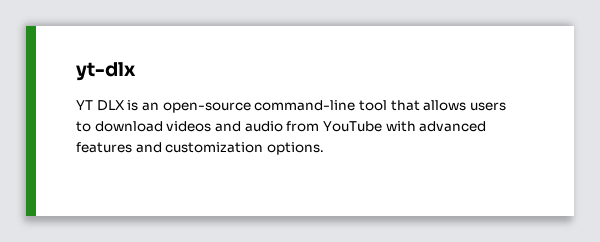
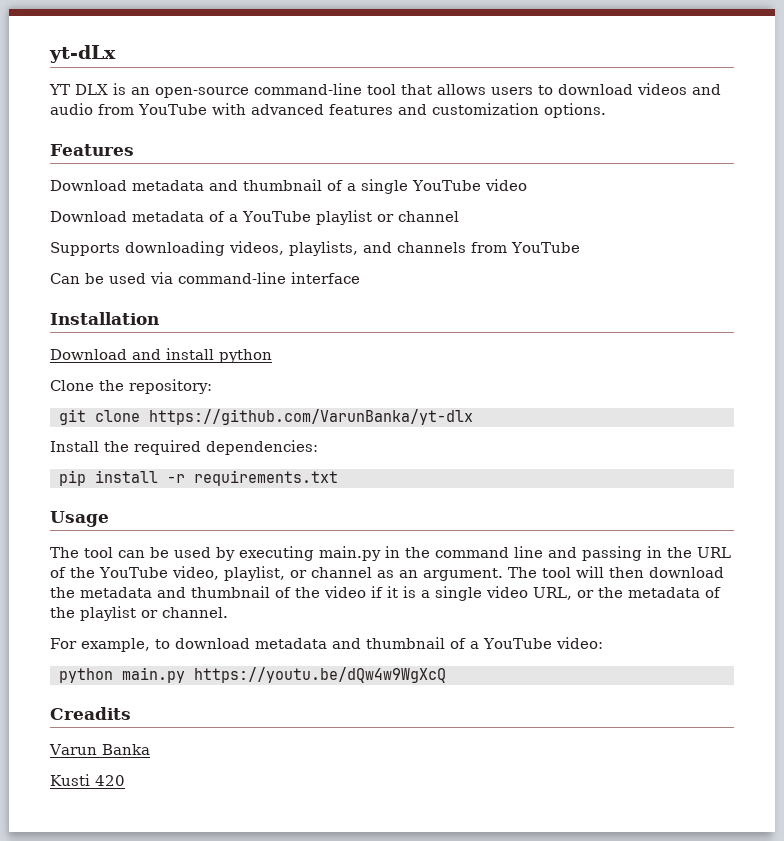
- yt-dlx
+ yt-dLx
+ Features
+ Download metadata and thumbnail of a single YouTube video
+ Download metadata of a YouTube playlist or channel
+ Supports downloading videos, playlists, and channels from YouTube
+ Can be used via command-line interface
+ Installation
+ Download and install python
+ Clone the repository:
+ git clone https://github.com/VarunBanka/yt-dlx
+ Install the required dependencies:
+ pip install -r requirements.txt
+ Usage
+ The tool can be used by executing main.py in the command line and passing in the URL of the YouTube video, playlist, or channel as an argument. The tool will then download the metadata and thumbnail of the video if it is a single video URL, or the metadata of the playlist or channel.
+ For example, to download metadata and thumbnail of a YouTube video:
+ python main.py https://youtu.be/dQw4w9WgXcQ
+ Creadits
+ Varun Banka
+ Kusti 420

